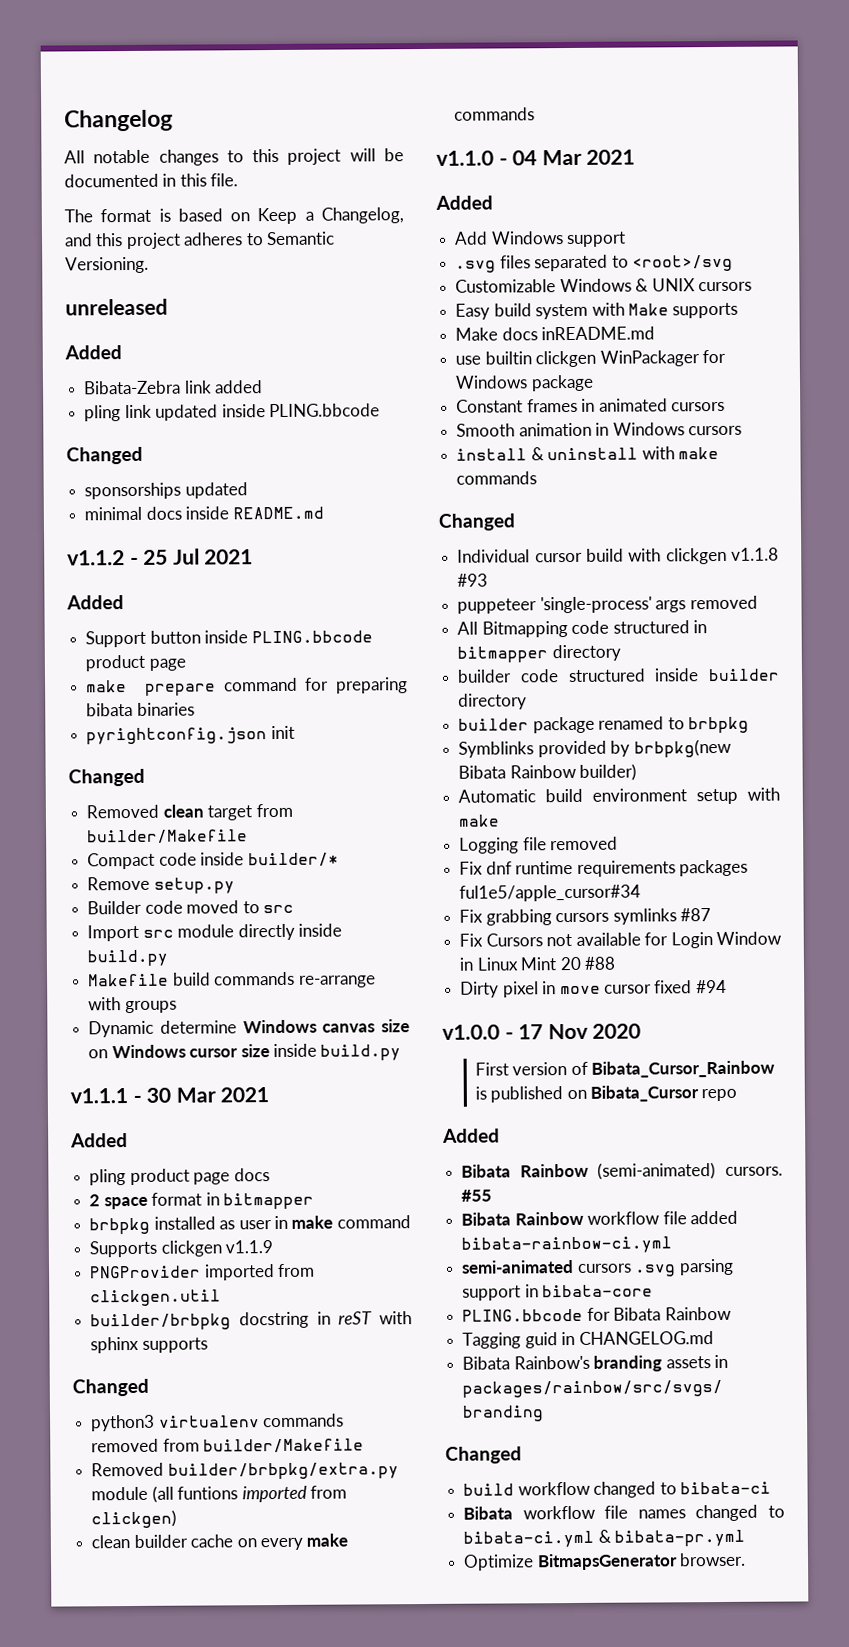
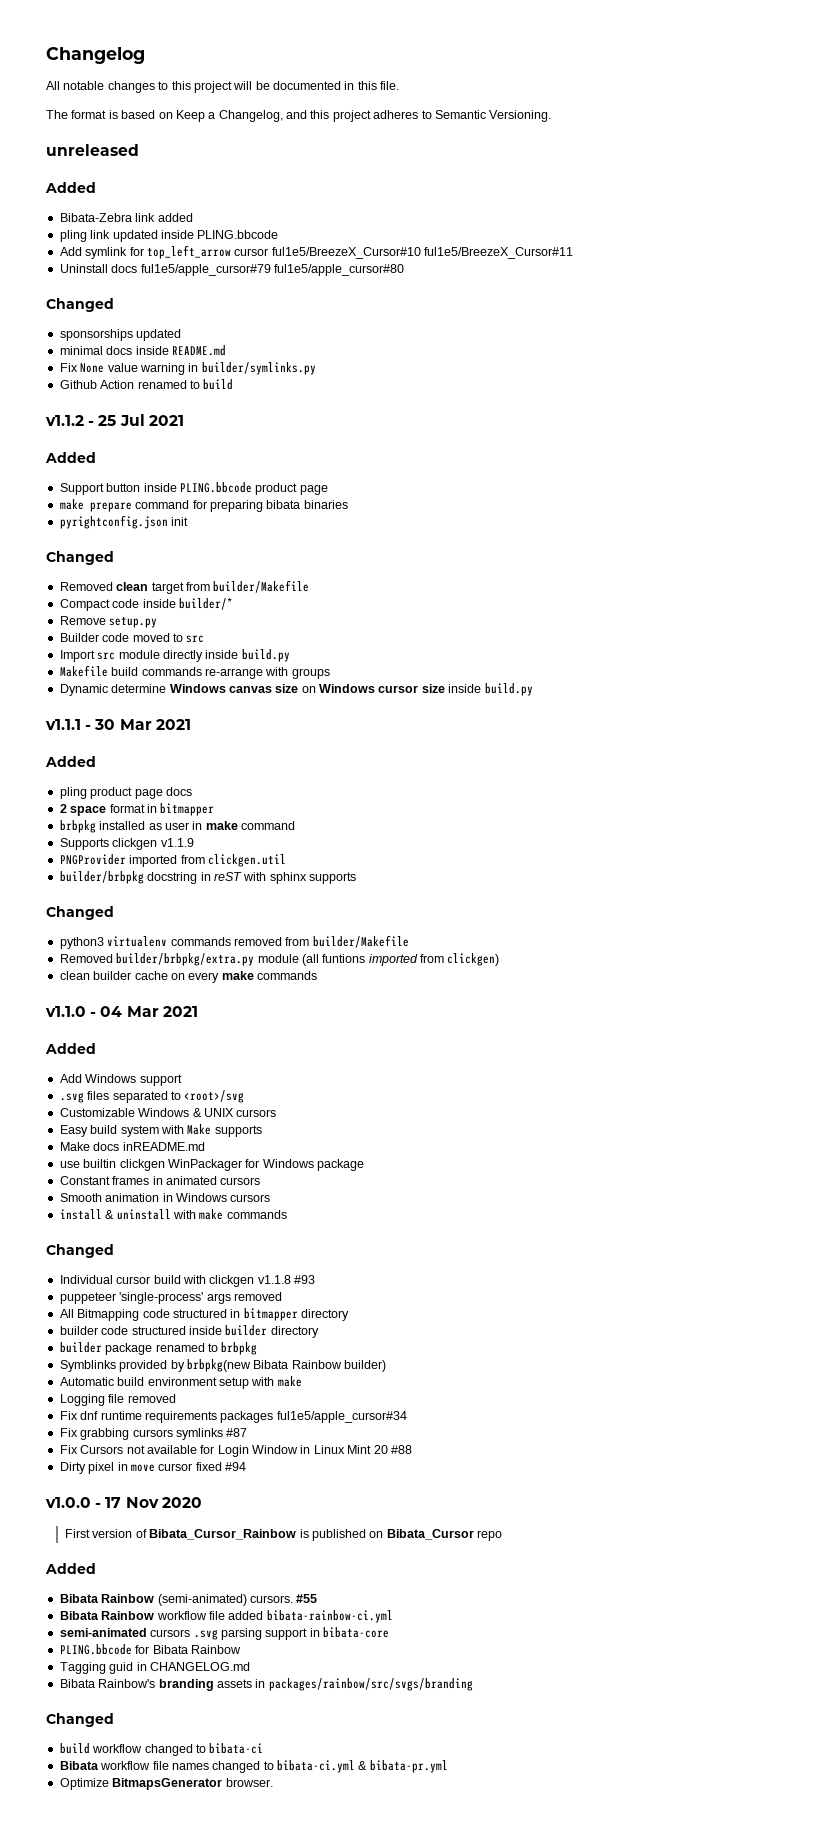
+ Add symlink for top_left_arrow cursor ful1e5/BreezeX_Cursor#10 ful1e5/BreezeX_Cursor#11
+ Uninstall docs ful1e5/apple_cursor#79 ful1e5/apple_cursor#80
+ Fix None value warning in builder/symlinks.py
+ Github Action renamed to build

